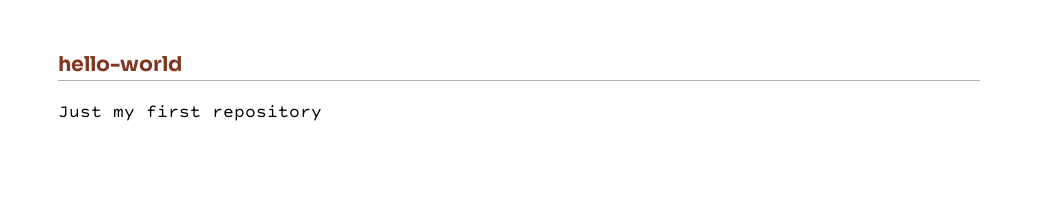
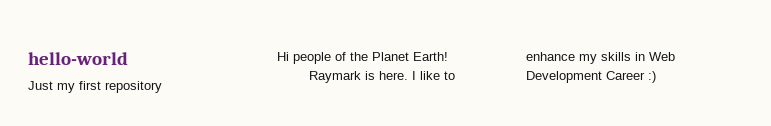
+ Hi people of the Planet Earth!
+ Raymark is here. I like to enhance my skills in Web Development Career :)

